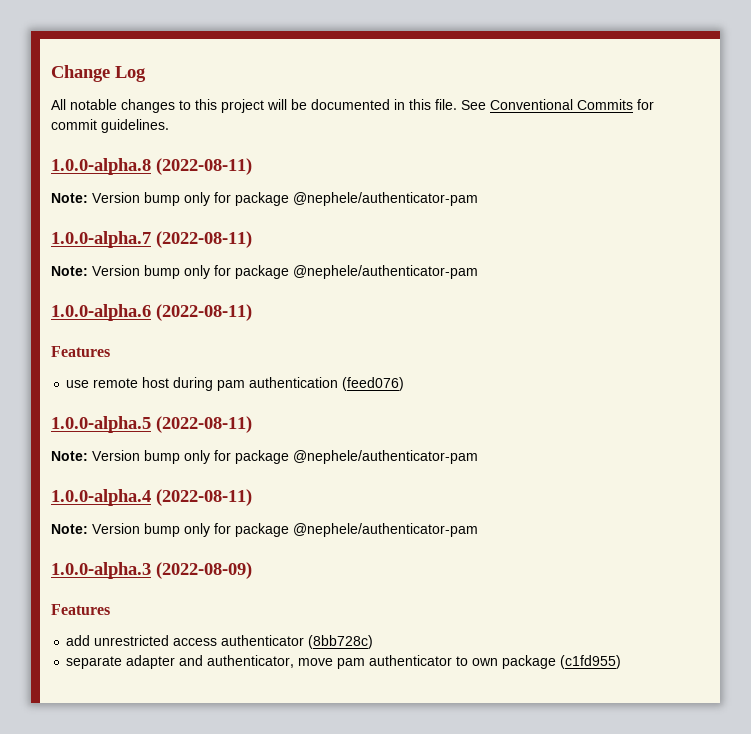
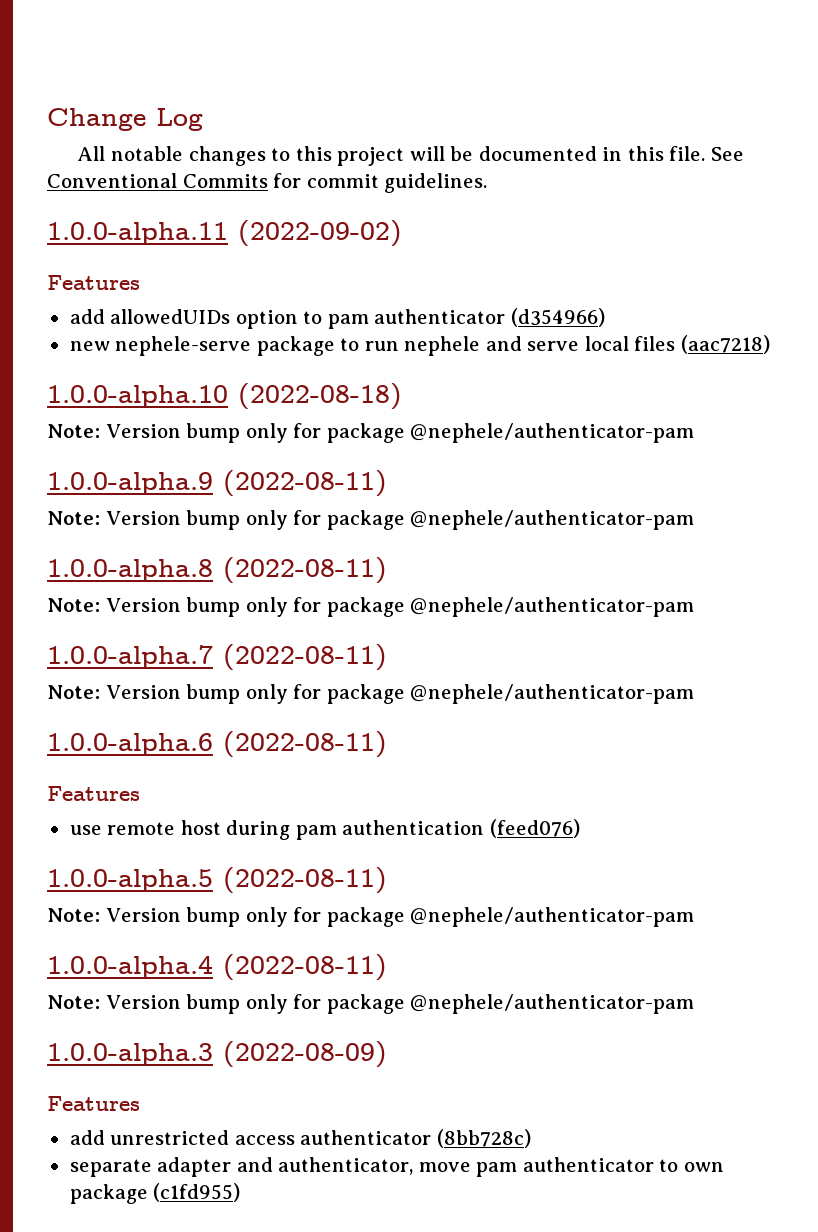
+ 1.0.0-alpha.11 (2022-09-02)
+ Features
+ add allowedUIDs option to pam authenticator (d354966)
+ new nephele-serve package to run nephele and serve local files (aac7218)
+ 1.0.0-alpha.10 (2022-08-18)
+ Note: Version bump only for package @nephele/authenticator-pam
+ 1.0.0-alpha.9 (2022-08-11)
+ Note: Version bump only for package @nephele/authenticator-pam

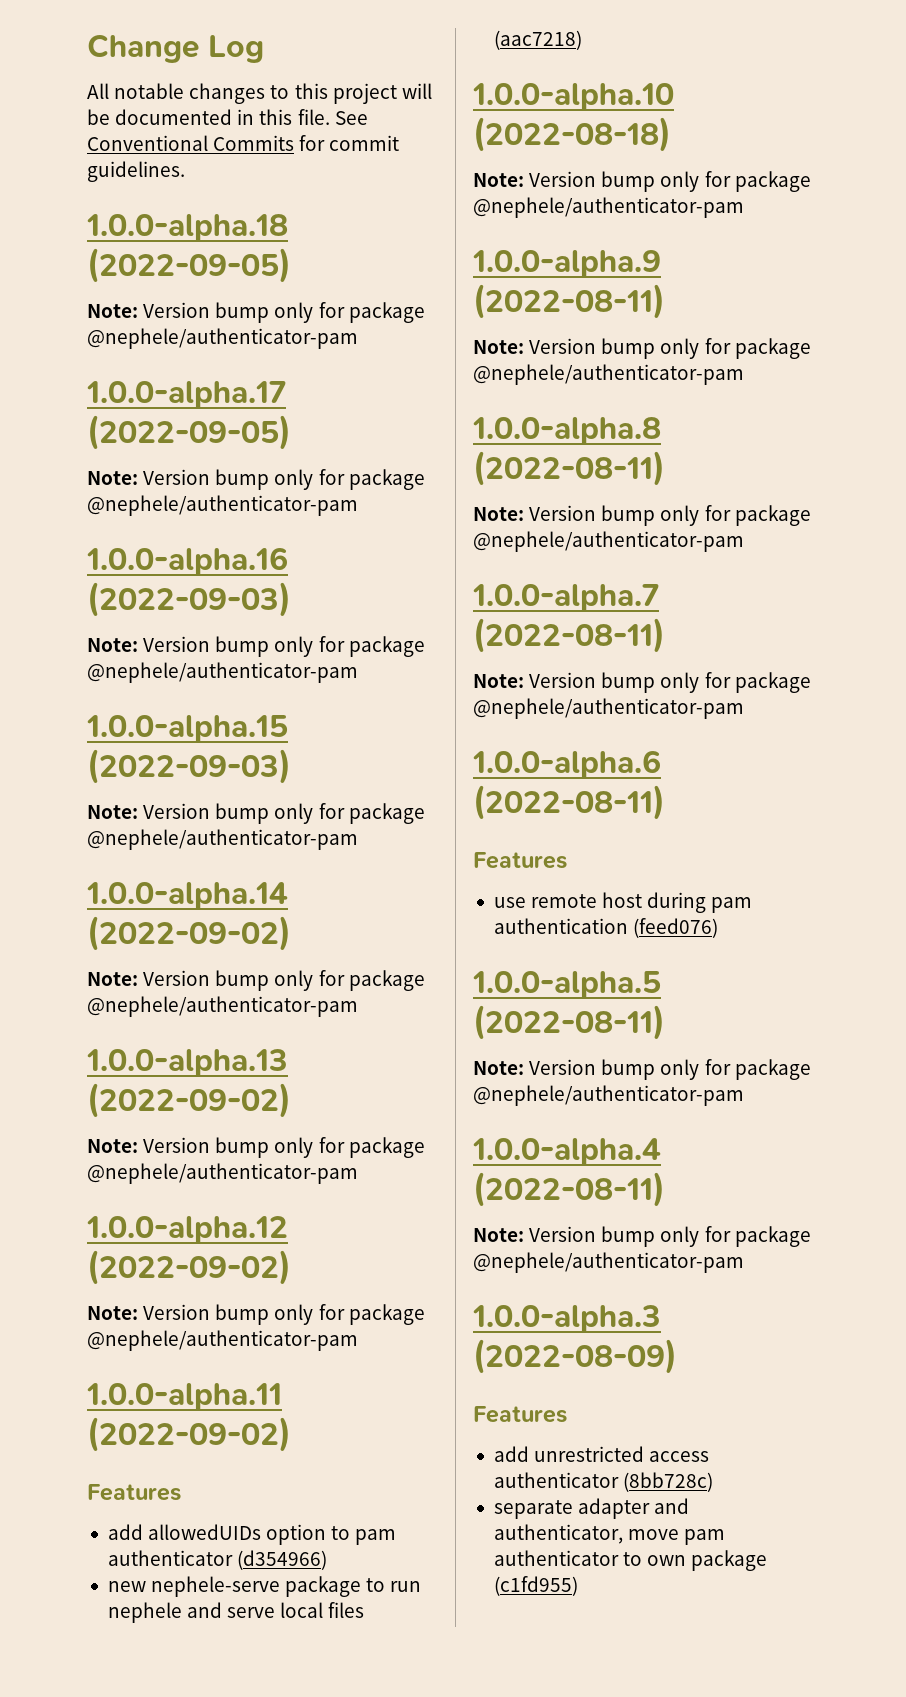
+ 1.0.0-alpha.18 (2022-09-05)
+ Note: Version bump only for package @nephele/authenticator-pam
+ 1.0.0-alpha.17 (2022-09-05)
+ Note: Version bump only for package @nephele/authenticator-pam
+ 1.0.0-alpha.16 (2022-09-03)
+ Note: Version bump only for package @nephele/authenticator-pam
+ 1.0.0-alpha.15 (2022-09-03)
+ Note: Version bump only for package @nephele/authenticator-pam
+ 1.0.0-alpha.14 (2022-09-02)
+ Note: Version bump only for package @nephele/authenticator-pam
+ 1.0.0-alpha.13 (2022-09-02)
+ Note: Version bump only for package @nephele/authenticator-pam
+ 1.0.0-alpha.12 (2022-09-02)
+ Note: Version bump only for package @nephele/authenticator-pam

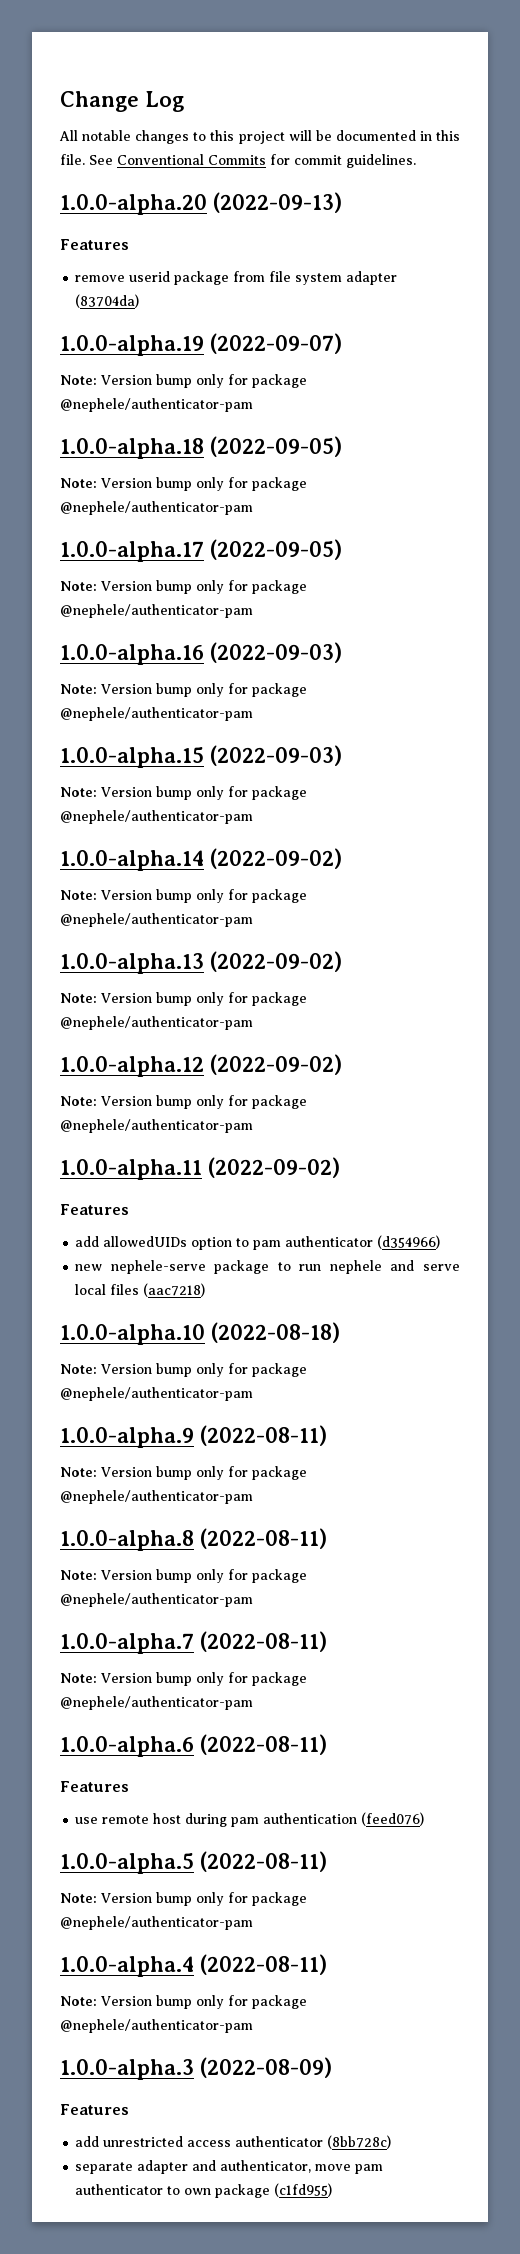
+ 1.0.0-alpha.20 (2022-09-13)
+ Features
+ remove userid package from file system adapter (83704da)
+ 1.0.0-alpha.19 (2022-09-07)
+ Note: Version bump only for package @nephele/authenticator-pam

